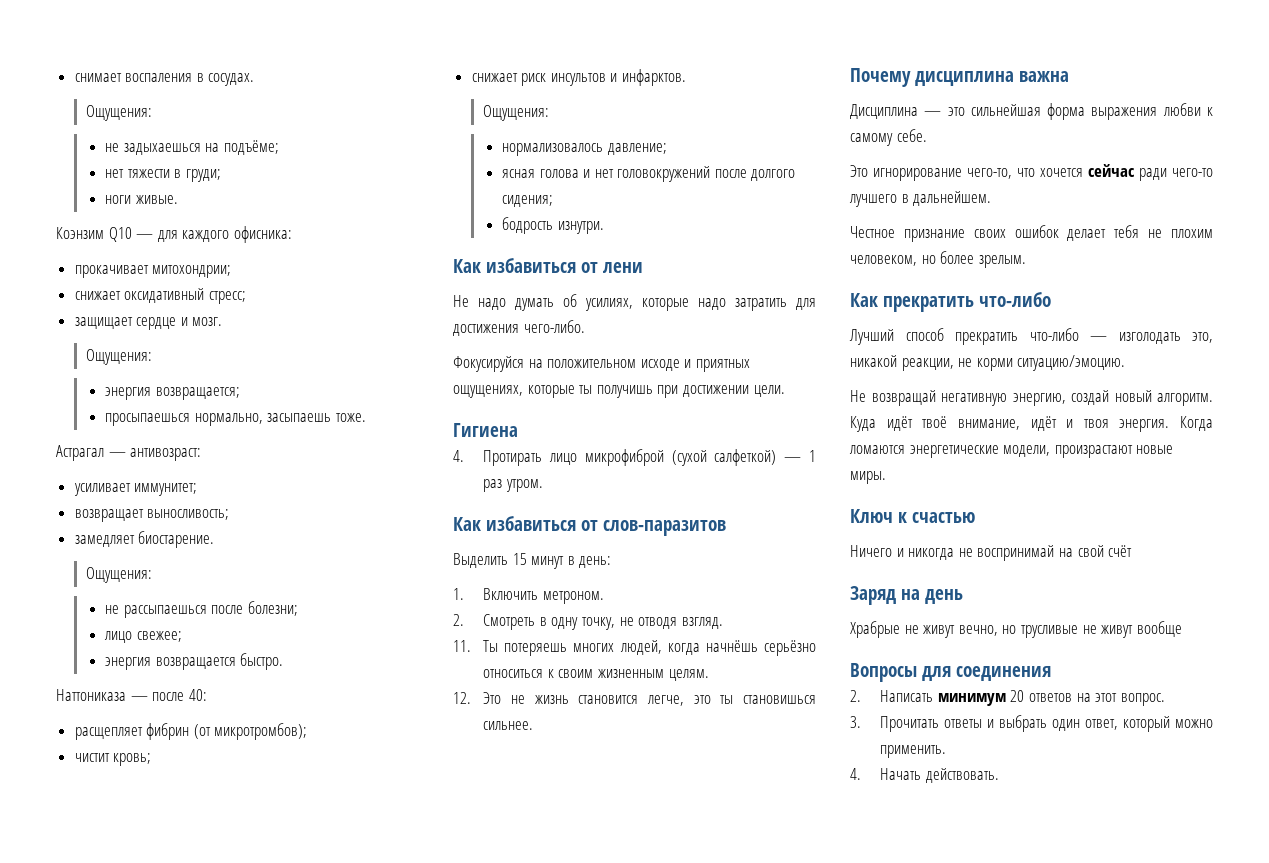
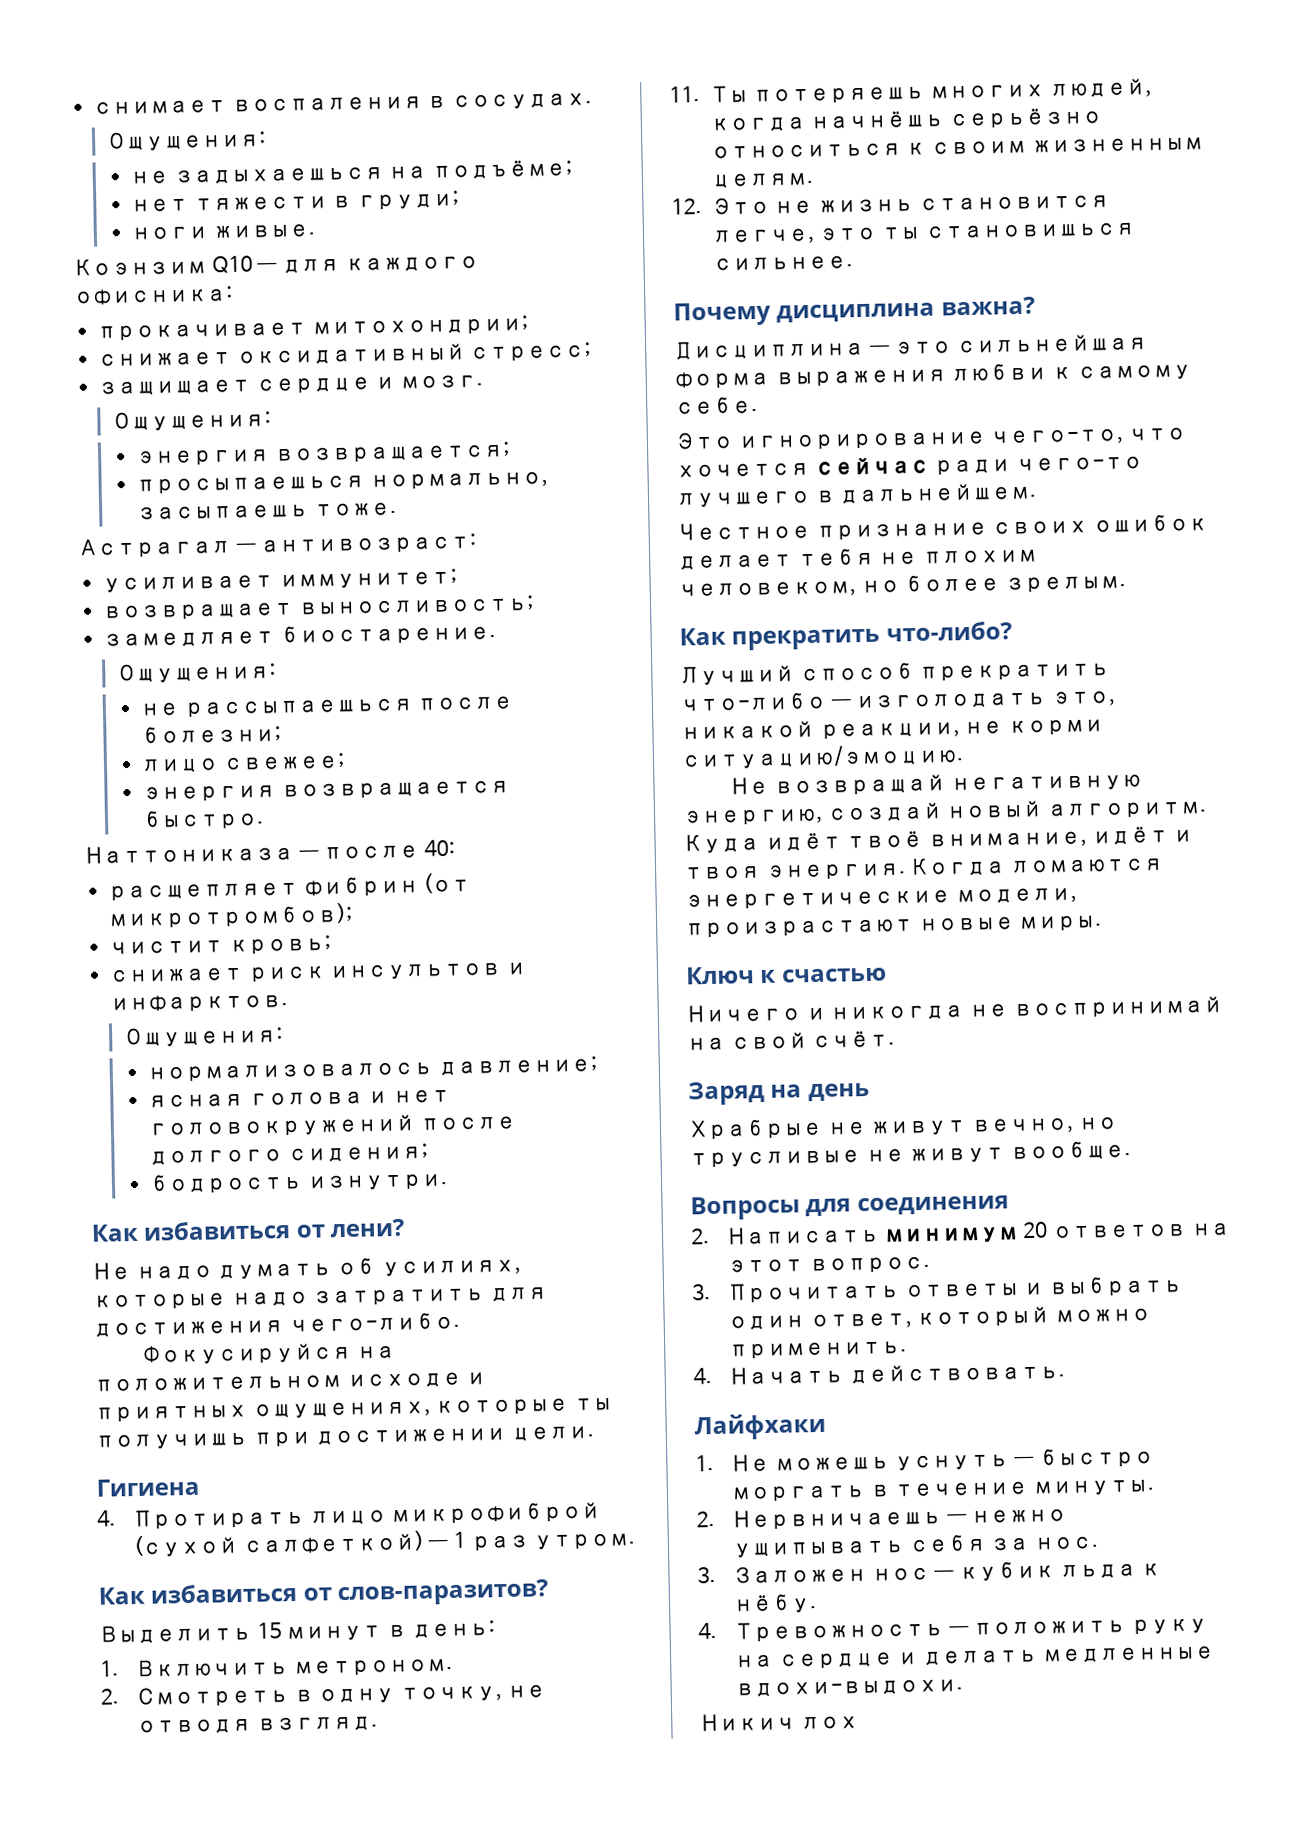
- Как избавиться от лени
+ Как избавиться от лени?
- Как избавиться от слов-паразитов
+ Как избавиться от слов-паразитов?
- Почему дисциплина важна
+ Почему дисциплина важна?
- Как прекратить что-либо
+ Как прекратить что-либо?
- Ничего и никогда не воспринимай на свой счёт
+ Ничего и никогда не воспринимай на свой счёт.
- Храбрые не живут вечно, но трусливые не живут вообще
+ Храбрые не живут вечно, но трусливые не живут вообще.
+ Лайфхаки
+ 1. Не можешь уснуть — быстро моргать в течение минуты.
+ 2. Нервничаешь — нежно ущипывать себя за нос.
+ 3. Заложен нос — кубик льда к нёбу.
+ 4. Тревожность — положить руку на сердце и делать медленные вдохи-выдохи.
+ Никич лох

